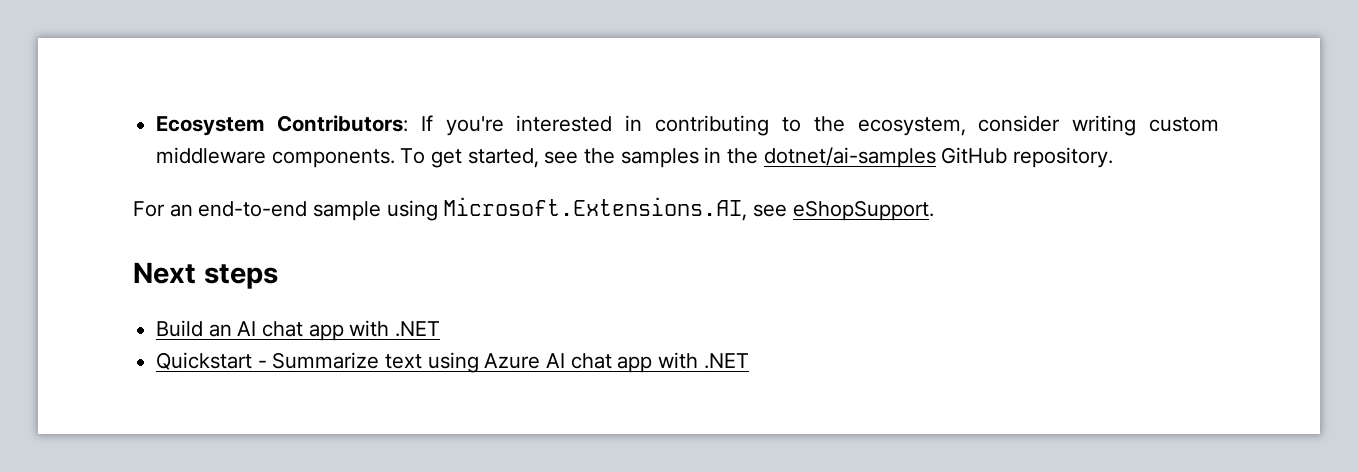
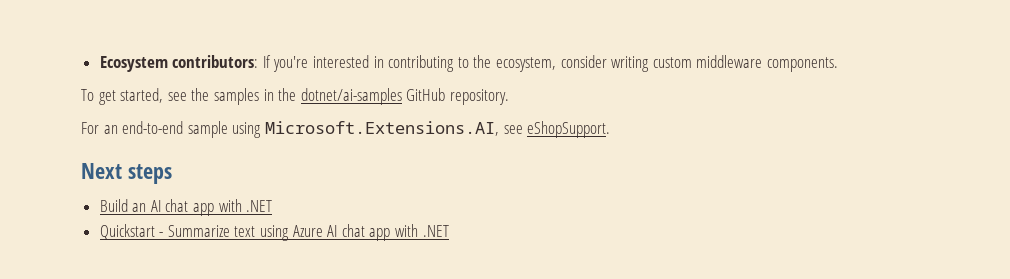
- Ecosystem Contributors: If you're interested in contributing to the ecosystem, consider writing custom middleware components. To get started, see the samples in the dotnet/ai-samples GitHub repository.
+ Ecosystem contributors: If you're interested in contributing to the ecosystem, consider writing custom middleware components.
+ To get started, see the samples in the dotnet/ai-samples GitHub repository.

